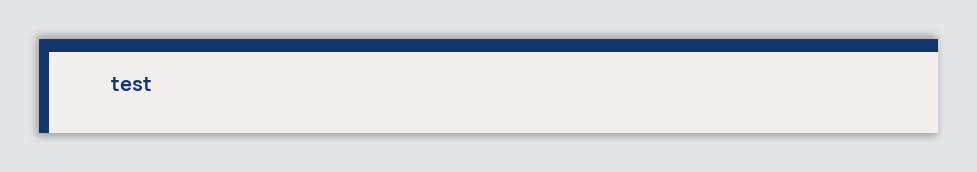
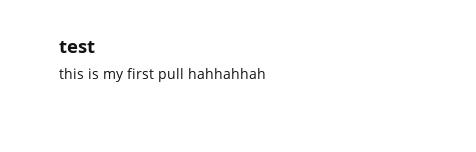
+ this is my first pull hahhahhah

